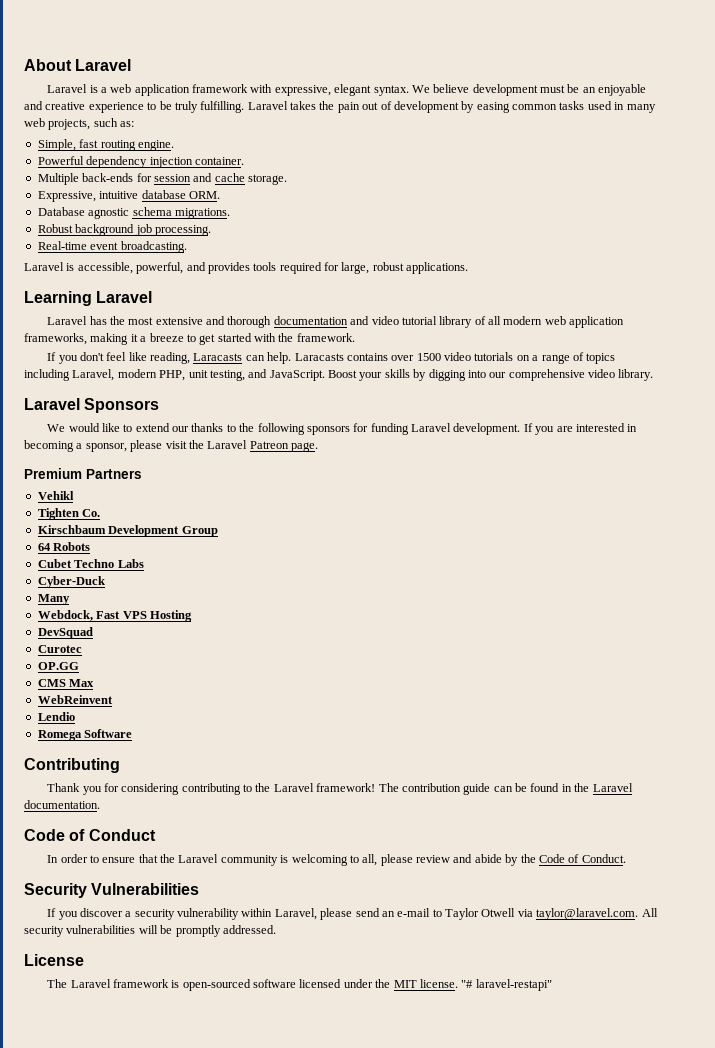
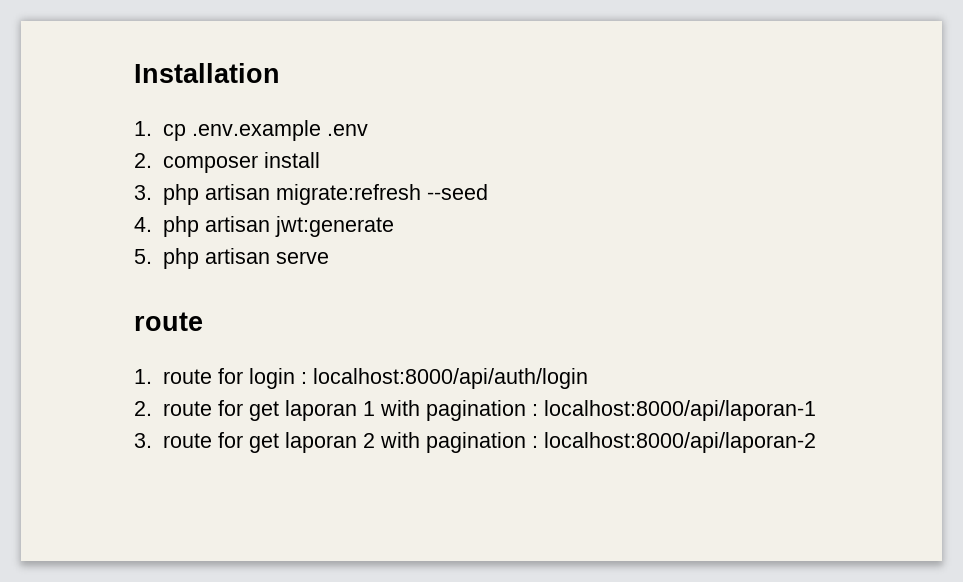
- About Laravel
- Laravel is a web application framework with expressive, elegant syntax. We believe development must be an enjoyable and creative experience to be truly fulfilling. Laravel takes the pain out of development by easing common tasks used in many web projects, such as:
- Simple, fast routing engine.
- Powerful dependency injection container.
- Multiple back-ends for session and cache storage.
- Expressive, intuitive database ORM.
- Database agnostic schema migrations.
- Robust background job processing.
- Real-time event broadcasting.
- Laravel is accessible, powerful, and provides tools required for large, robust applications.
- Learning Laravel
- Laravel has the most extensive and thorough documentation and video tutorial library of all modern web application frameworks, making it a breeze to get started with the framework.
- If you don't feel like reading, Laracasts can help. Laracasts contains over 1500 video tutorials on a range of topics including Laravel, modern PHP, unit testing, and JavaScript. Boost your skills by digging into our comprehensive video library.
- Laravel Sponsors
- We would like to extend our thanks to the following sponsors for funding Laravel development. If you are interested in becoming a sponsor, please visit the Laravel Patreon page.
- Premium Partners
- Vehikl
- Tighten Co.
- Kirschbaum Development Group
- 64 Robots
- Cubet Techno Labs
- Cyber-Duck
- Many
- Webdock, Fast VPS Hosting
- DevSquad
- Curotec
- OP.GG
- CMS Max
- WebReinvent
- Lendio
- Romega Software
- Contributing
- Thank you for considering contributing to the Laravel framework! The contribution guide can be found in the Laravel documentation.
- Code of Conduct
- In order to ensure that the Laravel community is welcoming to all, please review and abide by the Code of Conduct.
- Security Vulnerabilities
- If you discover a security vulnerability within Laravel, please send an e-mail to Taylor Otwell via taylor@laravel.com. All security vulnerabilities will be promptly addressed.
- License
- The Laravel framework is open-sourced software licensed under the MIT license. "# laravel-restapi"
+ Installation
+ 1. cp .env.example .env
+ 2. composer install
+ 3. php artisan migrate:refresh --seed
+ 4. php artisan jwt:generate
+ 5. php artisan serve
+ route
+ 1. route for login : localhost:8000/api/auth/login
+ 2. route for get laporan 1 with pagination : localhost:8000/api/laporan-1
+ 3. route for get laporan 2 with pagination : localhost:8000/api/laporan-2

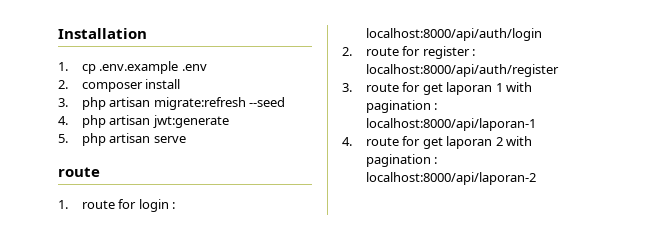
- 2. route for get laporan 1 with pagination : localhost:8000/api/laporan-1
+ 2. route for register : localhost:8000/api/auth/register
+ 3. route for get laporan 1 with pagination : localhost:8000/api/laporan-1
- 3. route for get laporan 2 with pagination : localhost:8000/api/laporan-2
+ 4. route for get laporan 2 with pagination : localhost:8000/api/laporan-2

